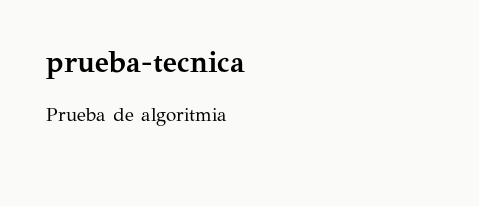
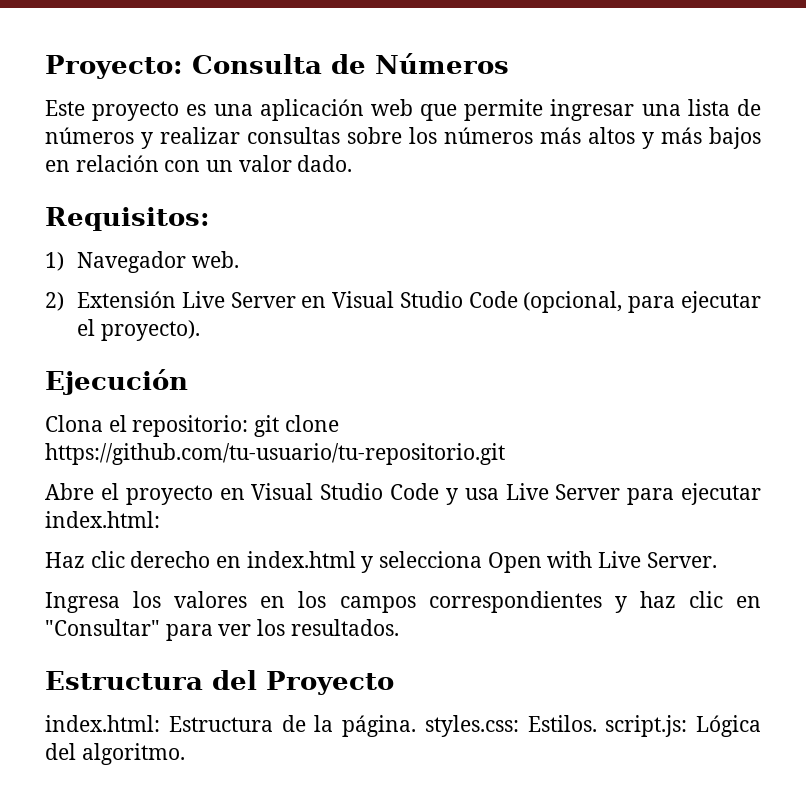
- prueba-tecnica
- Prueba de algoritmia
+ Proyecto: Consulta de Números
+ Este proyecto es una aplicación web que permite ingresar una lista de números y realizar consultas sobre los números más altos y más bajos en relación con un valor dado.
+ Requisitos:
+ 1) Navegador web.
+ 2) Extensión Live Server en Visual Studio Code (opcional, para ejecutar el proyecto).
+ Ejecución
+ Clona el repositorio: git clone https://github.com/tu-usuario/tu-repositorio.git
+ Abre el proyecto en Visual Studio Code y usa Live Server para ejecutar index.html:
+ Haz clic derecho en index.html y selecciona Open with Live Server.
+ Ingresa los valores en los campos correspondientes y haz clic en "Consultar" para ver los resultados.
+ Estructura del Proyecto
+ index.html: Estructura de la página. styles.css: Estilos. script.js: Lógica del algoritmo.

